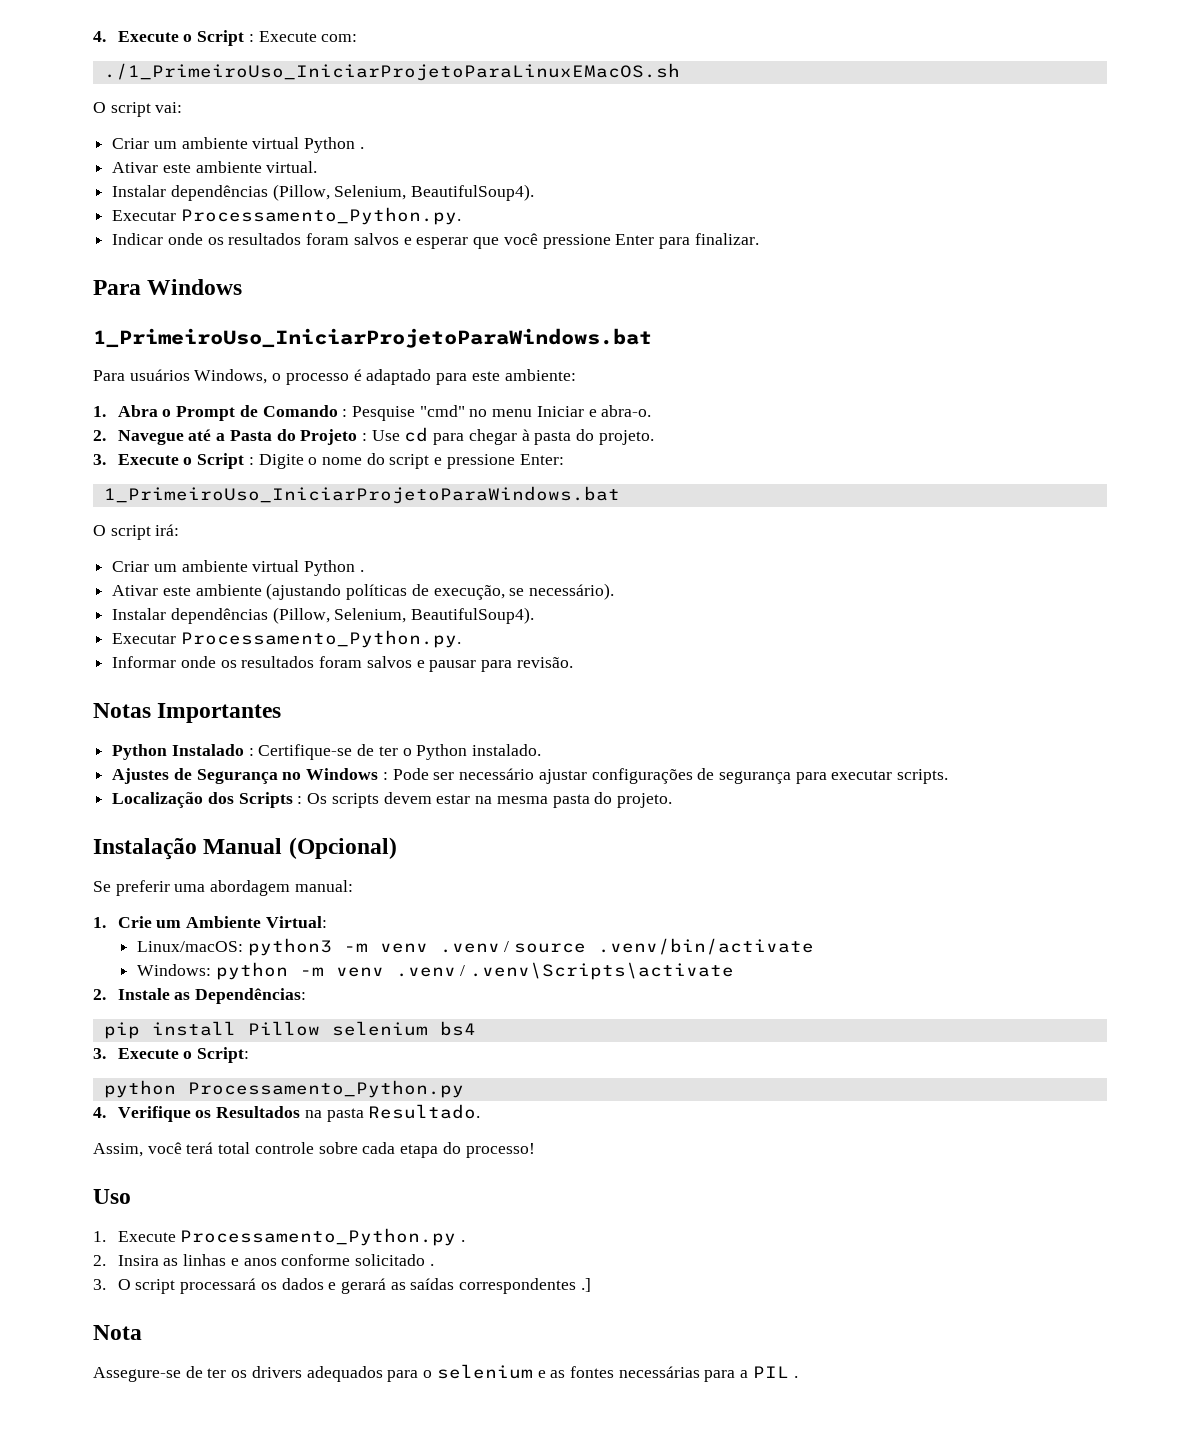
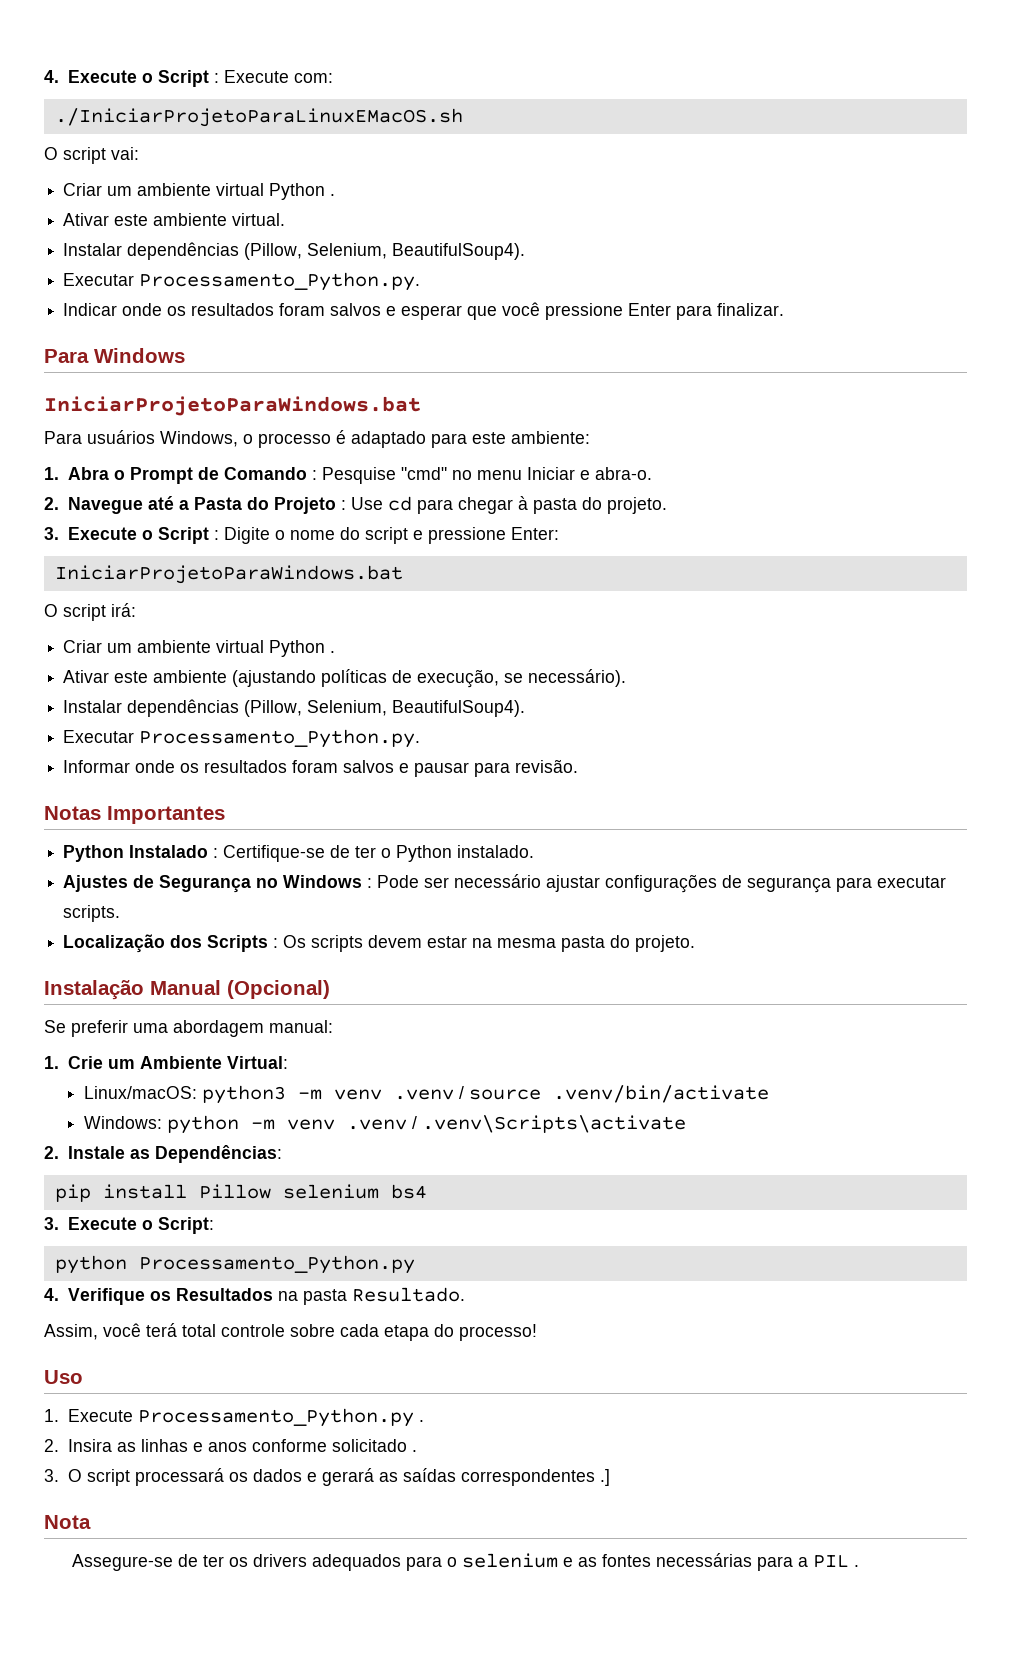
- ./1_PrimeiroUso_IniciarProjetoParaLinuxEMacOS.sh
+ ./IniciarProjetoParaLinuxEMacOS.sh
  Para Windows
- 1_PrimeiroUso_IniciarProjetoParaWindows.bat
+ IniciarProjetoParaWindows.bat
  3. Execute o Script : Digite o nome do script e pressione Enter:
- 1_PrimeiroUso_IniciarProjetoParaWindows.bat
+ IniciarProjetoParaWindows.bat

